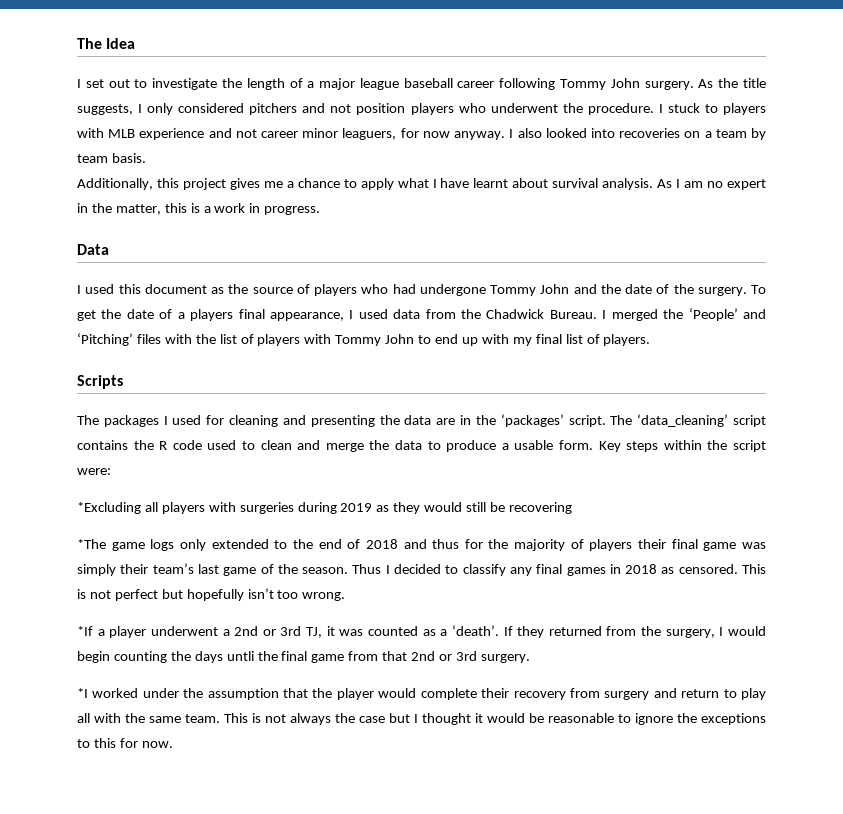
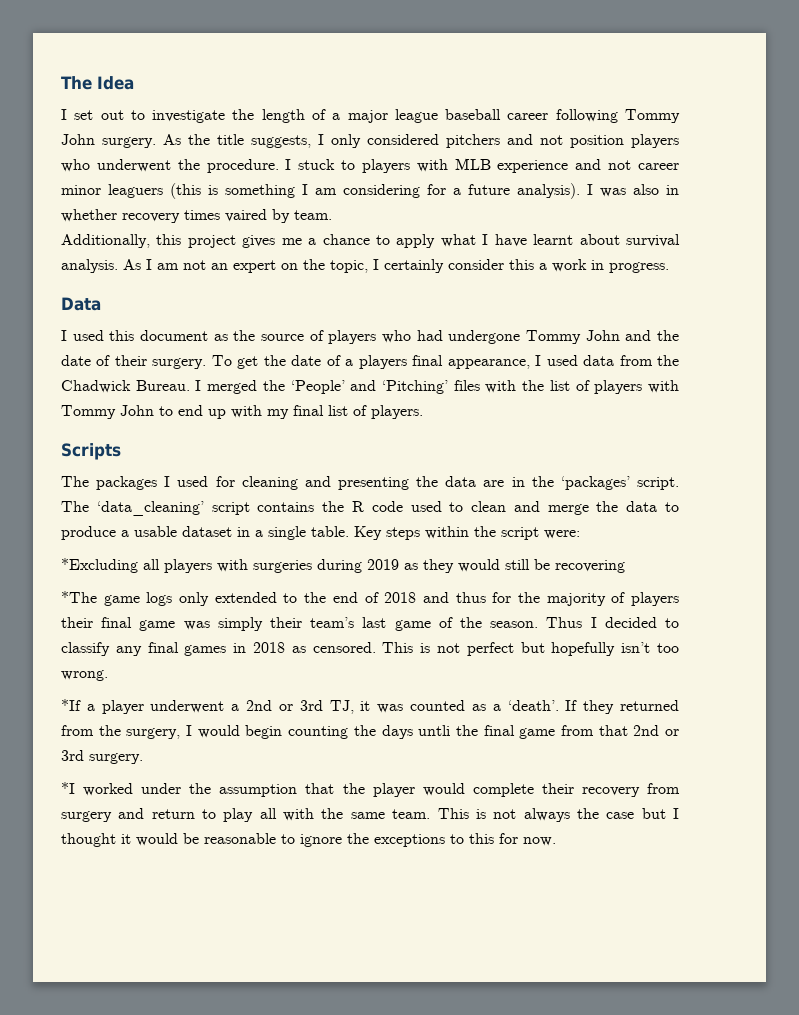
- I stuck to players with MLB experience and not career minor leaguers, for now anyway. I also looked into recoveries on a team by team basis.
+ I stuck to players with MLB experience and not career minor leaguers (this is something I am considering for a future analysis). I was also in whether recovery times vaired by team.
- As I am no expert in the matter, this is a work in progress.
+ As I am not an expert on the topic, I certainly consider this a work in progress.
- I used this document as the source of players who had undergone Tommy John and the date of the surgery.
+ I used this document as the source of players who had undergone Tommy John and the date of their surgery.
- The ‘data_cleaning’ script contains the R code used to clean and merge the data to produce a usable form.
+ The ‘data_cleaning’ script contains the R code used to clean and merge the data to produce a usable dataset in a single table.

